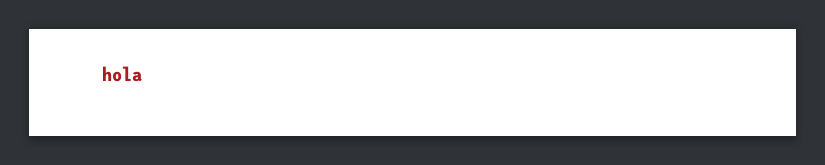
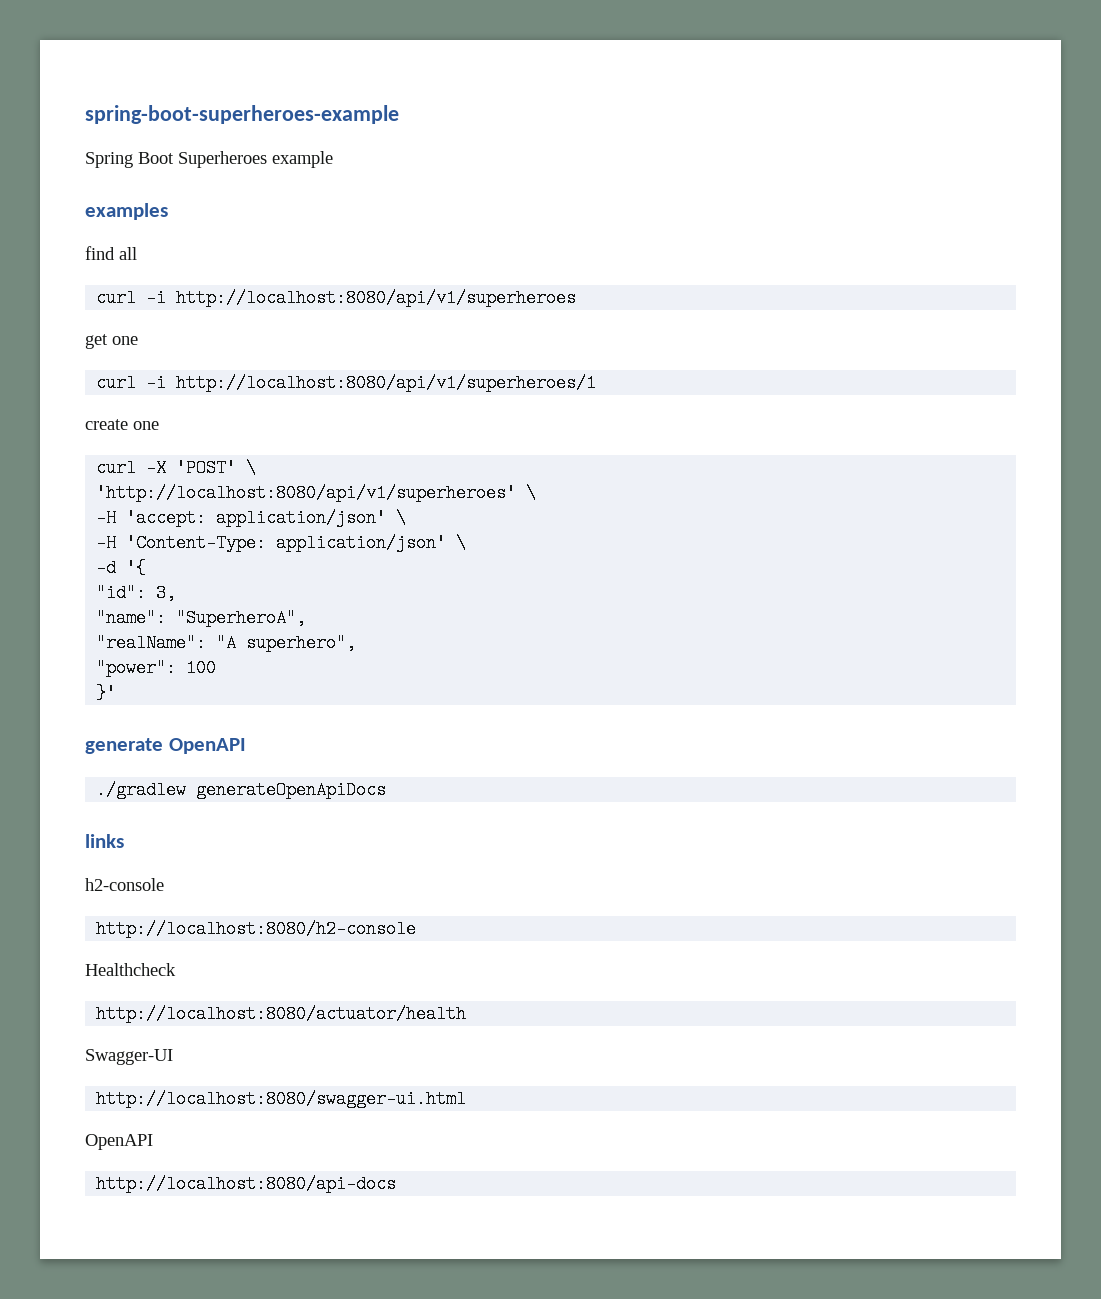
- hola
+ spring-boot-superheroes-example
+ Spring Boot Superheroes example
+ examples
+ find all
+ curl -i http://localhost:8080/api/v1/superheroes
+ get one
+ curl -i http://localhost:8080/api/v1/superheroes/1
+ create one
+ curl -X 'POST' \
+ 'http://localhost:8080/api/v1/superheroes' \
+ -H 'accept: application/json' \
+ -H 'Content-Type: application/json' \
+ -d '{
+ "id": 3,
+ "name": "SuperheroA",
+ "realName": "A superhero",
+ "power": 100
+ }'
+ generate OpenAPI
+ ./gradlew generateOpenApiDocs
+ links
+ h2-console
+ http://localhost:8080/h2-console
+ Healthcheck
+ http://localhost:8080/actuator/health
+ Swagger-UI
+ http://localhost:8080/swagger-ui.html
+ OpenAPI
+ http://localhost:8080/api-docs

